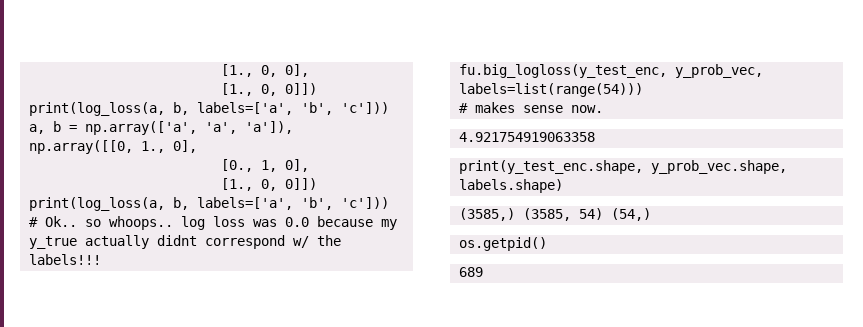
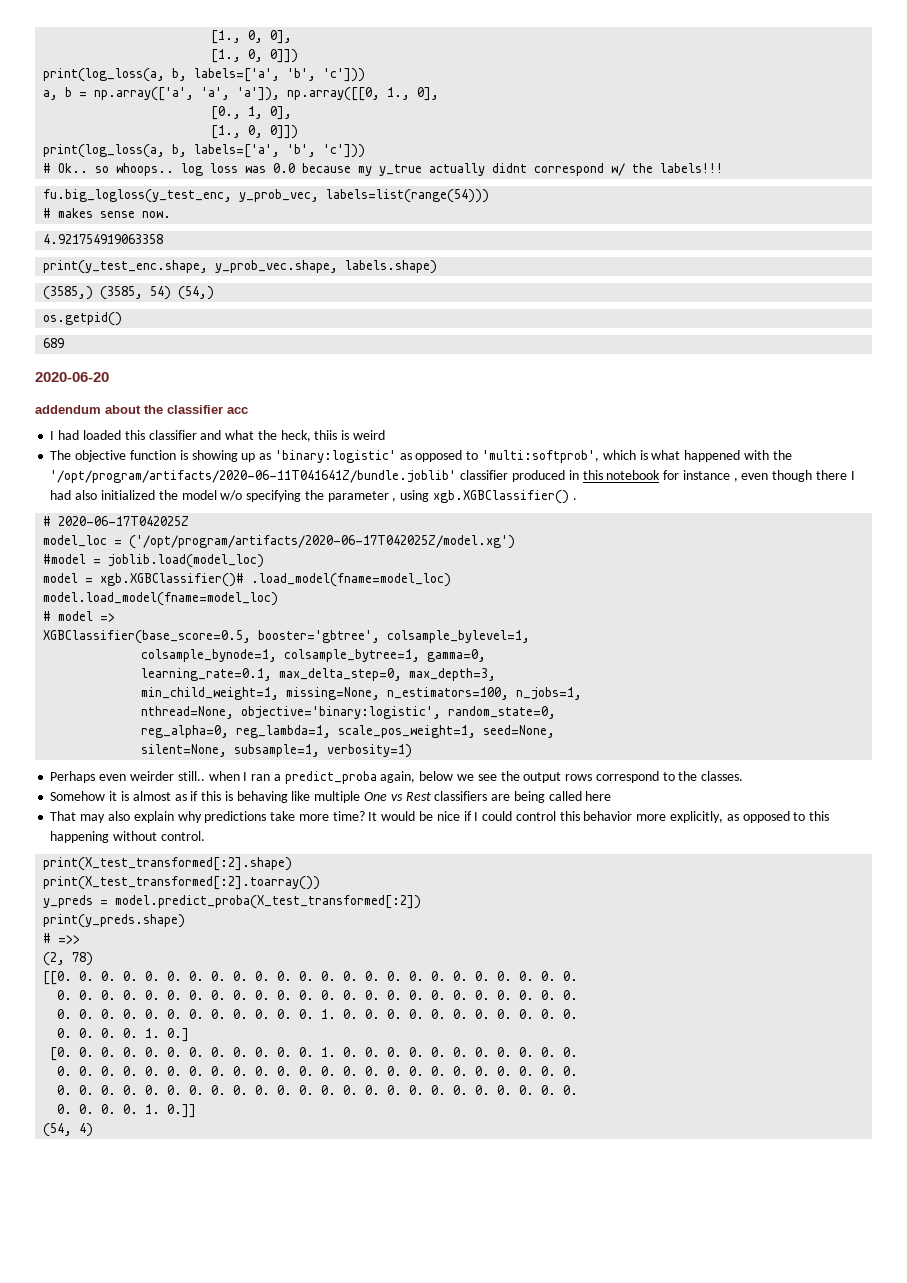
+ 2020-06-20
+ addendum about the classifier acc
+ I had loaded this classifier and what the heck, thiis is weird
+ The objective function is showing up as 'binary:logistic' as opposed to 'multi:softprob', which is what happened with the '/opt/program/artifacts/2020-06-11T041641Z/bundle.joblib' classifier produced in this notebook for instance , even though there I had also initialized the model w/o specifying the parameter , using xgb.XGBClassifier() .
+ # 2020-06-17T042025Z
+ model_loc = ('/opt/program/artifacts/2020-06-17T042025Z/model.xg')
+ #model = joblib.load(model_loc)
+ model = xgb.XGBClassifier()# .load_model(fname=model_loc)
+ model.load_model(fname=model_loc)
+ # model =>
+ XGBClassifier(base_score=0.5, booster='gbtree', colsample_bylevel=1,
+ colsample_bynode=1, colsample_bytree=1, gamma=0,
+ learning_rate=0.1, max_delta_step=0, max_depth=3,
+ min_child_weight=1, missing=None, n_estimators=100, n_jobs=1,
+ nthread=None, objective='binary:logistic', random_state=0,
+ reg_alpha=0, reg_lambda=1, scale_pos_weight=1, seed=None,
+ silent=None, subsample=1, verbosity=1)
+ Perhaps even weirder still.. when I ran a predict_proba again, below we see the output rows correspond to the classes.
+ Somehow it is almost as if this is behaving like multiple One vs Rest classifiers are being called here
+ That may also explain why predictions take more time? It would be nice if I could control this behavior more explicitly, as opposed to this happening without control.
+ print(X_test_transformed[:2].shape)
+ print(X_test_transformed[:2].toarray())
+ y_preds = model.predict_proba(X_test_transformed[:2])
+ print(y_preds.shape)
+ # =>>
+ (2, 78)
+ [[0. 0. 0. 0. 0. 0. 0. 0. 0. 0. 0. 0. 0. 0. 0. 0. 0. 0. 0. 0. 0. 0. 0. 0.
+ 0. 0. 0. 0. 0. 0. 0. 0. 0. 0. 0. 0. 0. 0. 0. 0. 0. 0. 0. 0. 0. 0. 0. 0.
+ 0. 0. 0. 0. 0. 0. 0. 0. 0. 0. 0. 0. 1. 0. 0. 0. 0. 0. 0. 0. 0. 0. 0. 0.
+ 0. 0. 0. 0. 1. 0.]
+ [0. 0. 0. 0. 0. 0. 0. 0. 0. 0. 0. 0. 1. 0. 0. 0. 0. 0. 0. 0. 0. 0. 0. 0.
+ 0. 0. 0. 0. 0. 0. 0. 0. 0. 0. 0. 0. 0. 0. 0. 0. 0. 0. 0. 0. 0. 0. 0. 0.
+ 0. 0. 0. 0. 0. 0. 0. 0. 0. 0. 0. 0. 0. 0. 0. 0. 0. 0. 0. 0. 0. 0. 0. 0.
+ 0. 0. 0. 0. 1. 0.]]
+ (54, 4)

